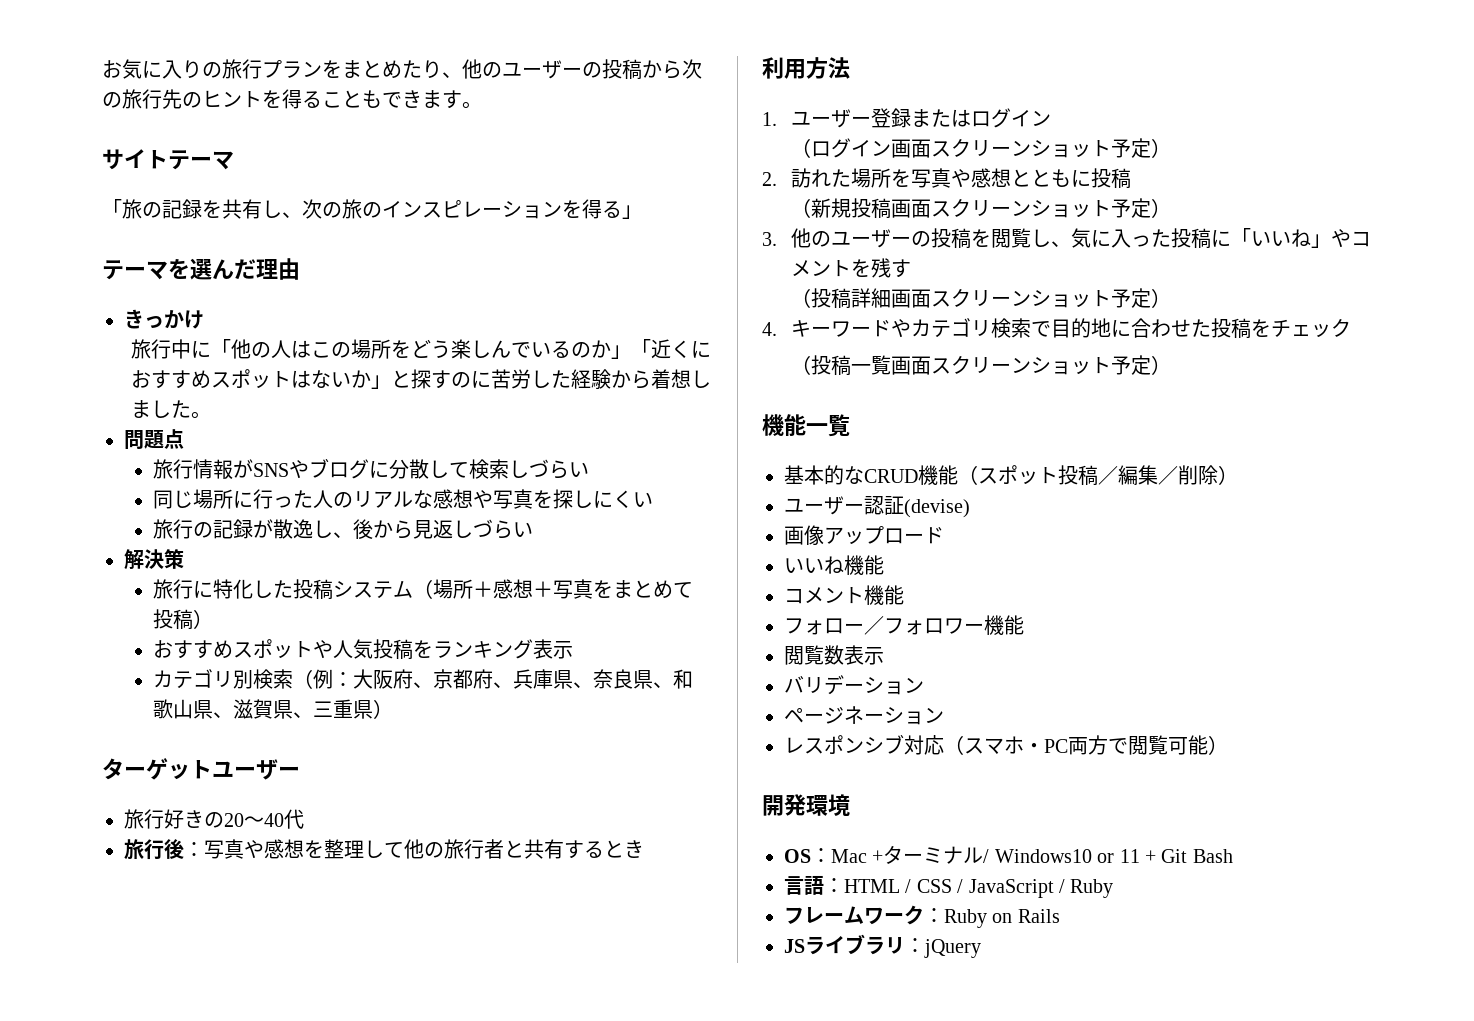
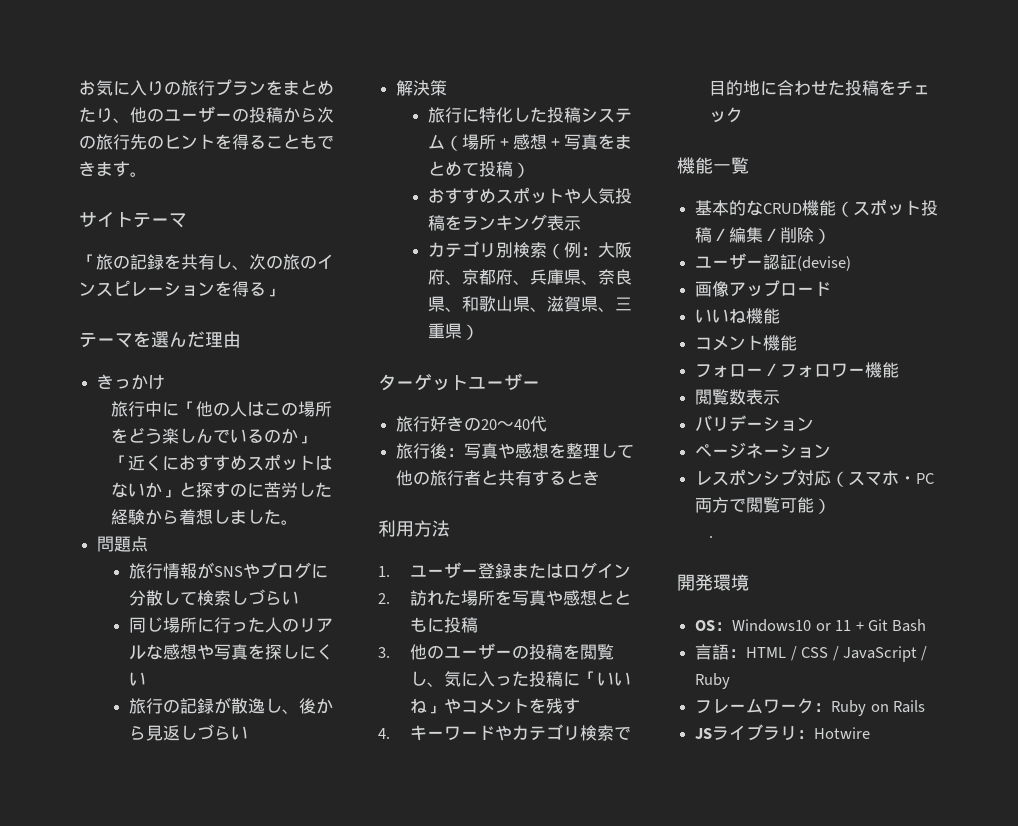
- （ログイン画面スクリーンショット予定）
- （新規投稿画面スクリーンショット予定）
- （投稿詳細画面スクリーンショット予定）
- （投稿一覧画面スクリーンショット予定）
+ .
- OS：Mac +ターミナル/ Windows10 or 11 + Git Bash
+ OS：Windows10 or 11 + Git Bash
- JSライブラリ：jQuery
+ JSライブラリ：Hotwire

